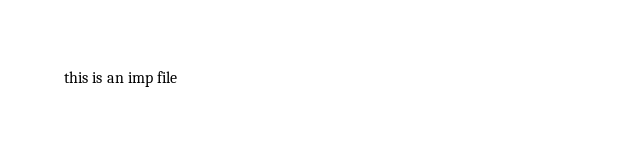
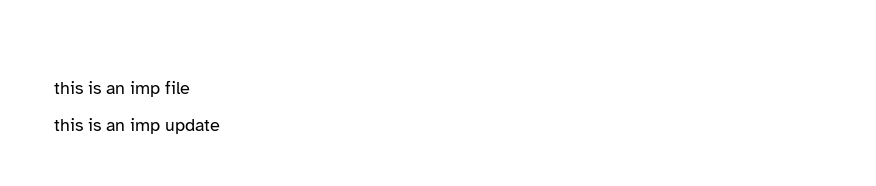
+ this is an imp update

